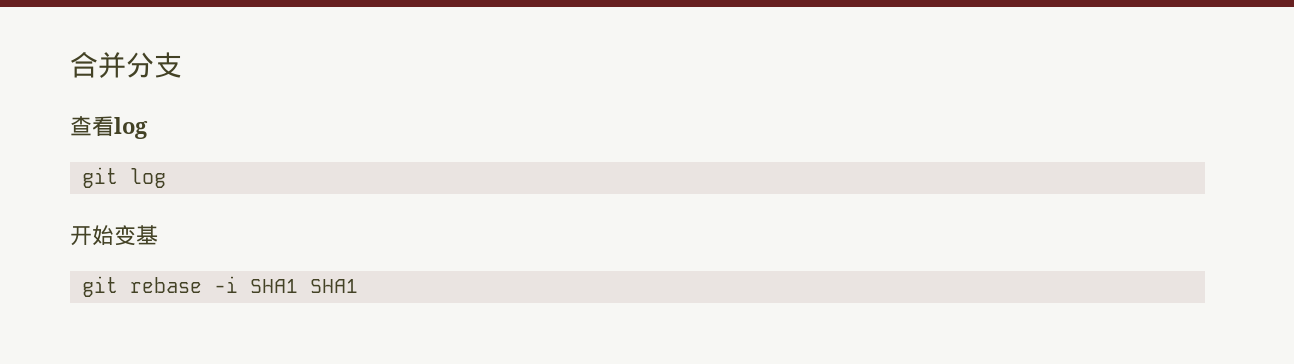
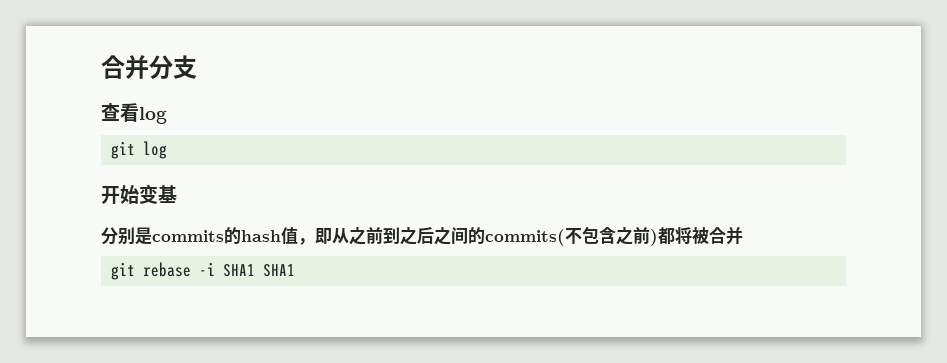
+ 分别是commits的hash值，即从之前到之后之间的commits(不包含之前)都将被合并

